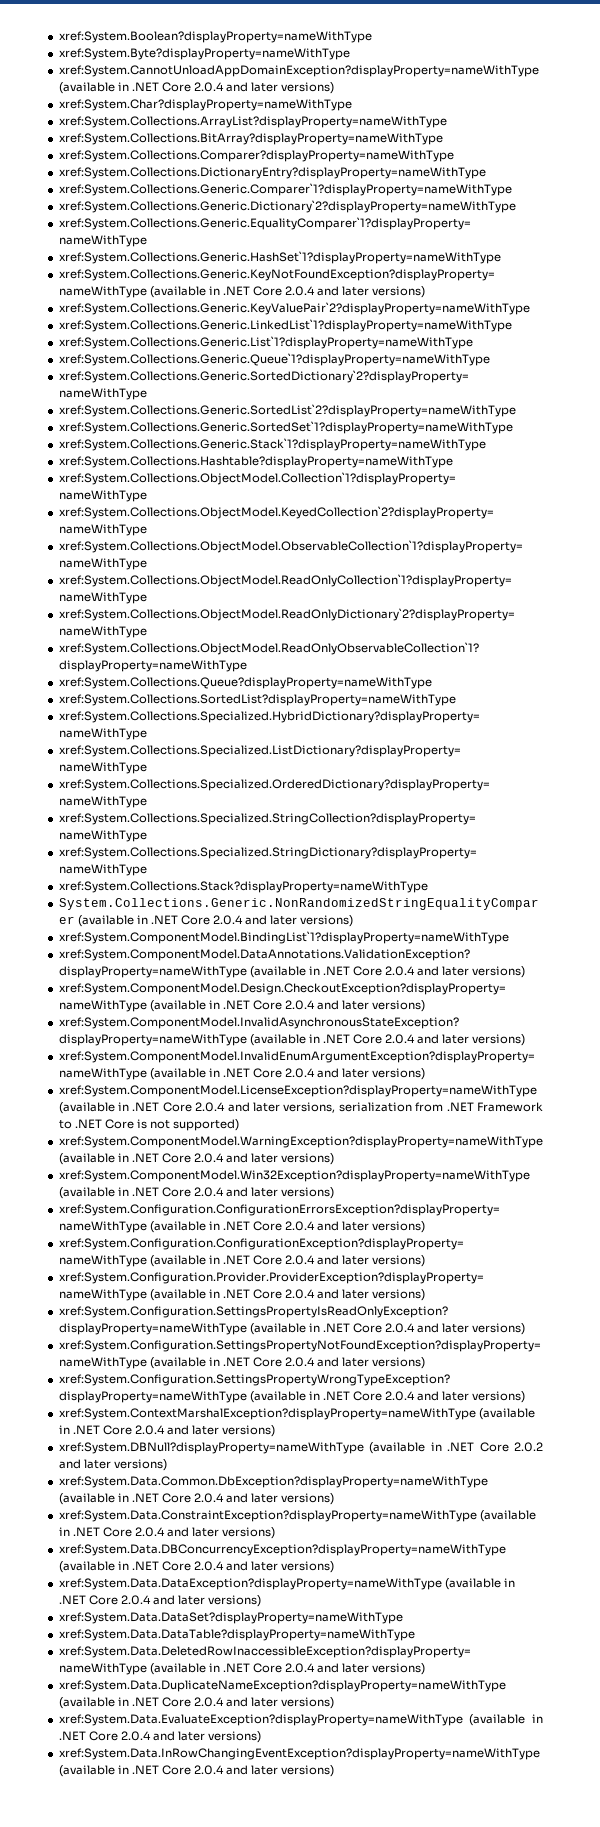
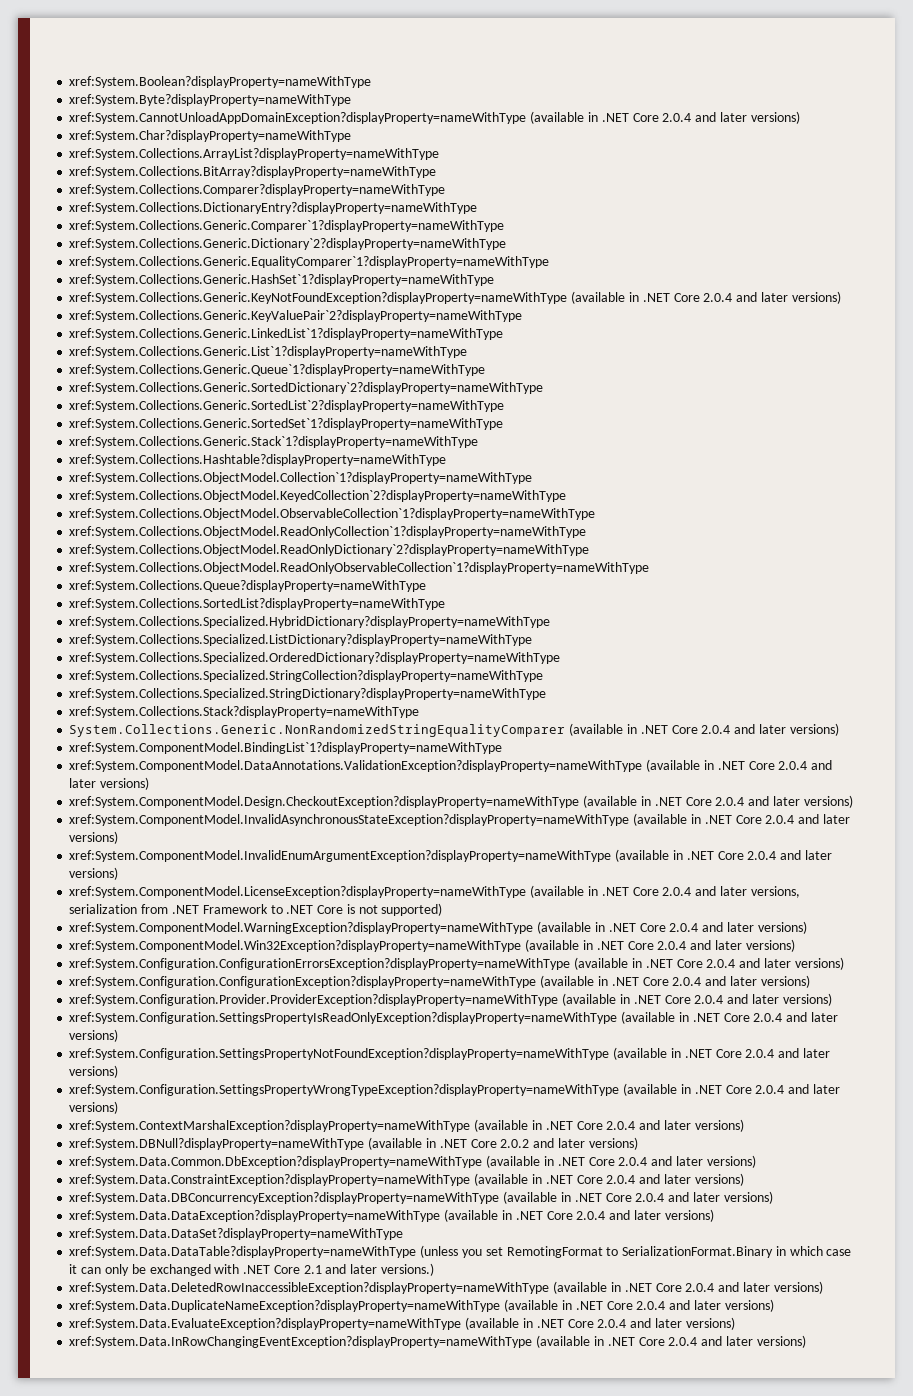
- xref:System.Data.DataTable?displayProperty=nameWithType
+ xref:System.Data.DataTable?displayProperty=nameWithType (unless you set RemotingFormat to SerializationFormat.Binary in which case it can only be exchanged with .NET Core 2.1 and later versions.)

